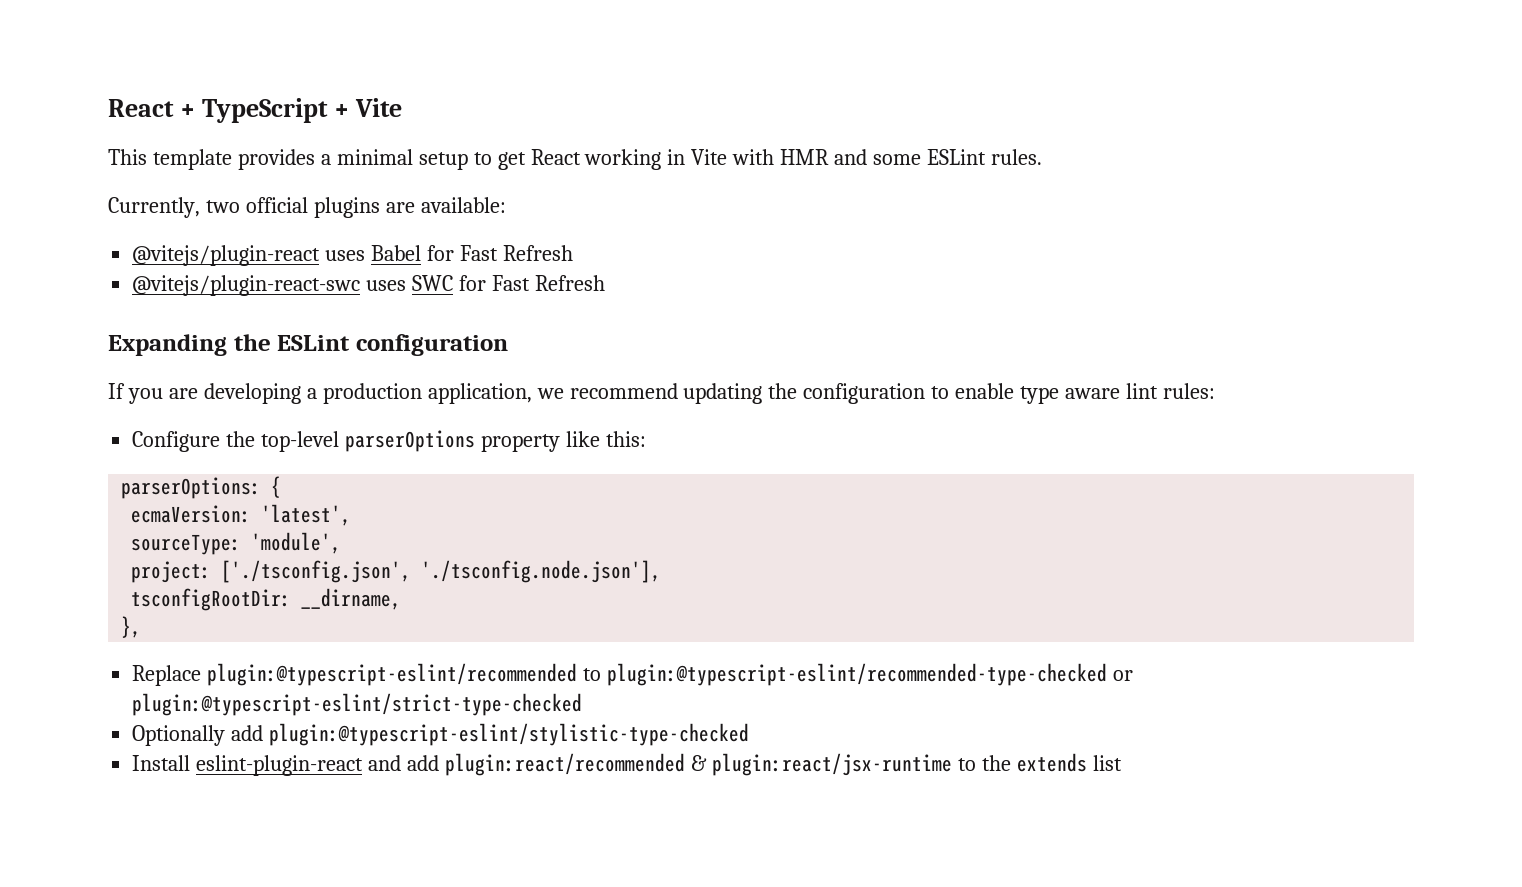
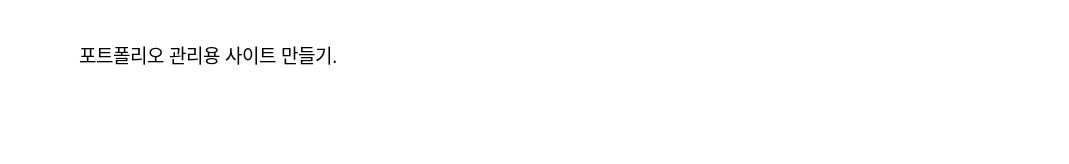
- React + TypeScript + Vite
- This template provides a minimal setup to get React working in Vite with HMR and some ESLint rules.
- Currently, two official plugins are available:
- @vitejs/plugin-react uses Babel for Fast Refresh
- @vitejs/plugin-react-swc uses SWC for Fast Refresh
- Expanding the ESLint configuration
- If you are developing a production application, we recommend updating the configuration to enable type aware lint rules:
- Configure the top-level parserOptions property like this:
- parserOptions: {
- ecmaVersion: 'latest',
- sourceType: 'module',
- project: ['./tsconfig.json', './tsconfig.node.json'],
- tsconfigRootDir: __dirname,
- },
- Replace plugin:@typescript-eslint/recommended to plugin:@typescript-eslint/recommended-type-checked or plugin:@typescript-eslint/strict-type-checked
- Optionally add plugin:@typescript-eslint/stylistic-type-checked
- Install eslint-plugin-react and add plugin:react/recommended & plugin:react/jsx-runtime to the extends list
+ 포트폴리오 관리용 사이트 만들기.

